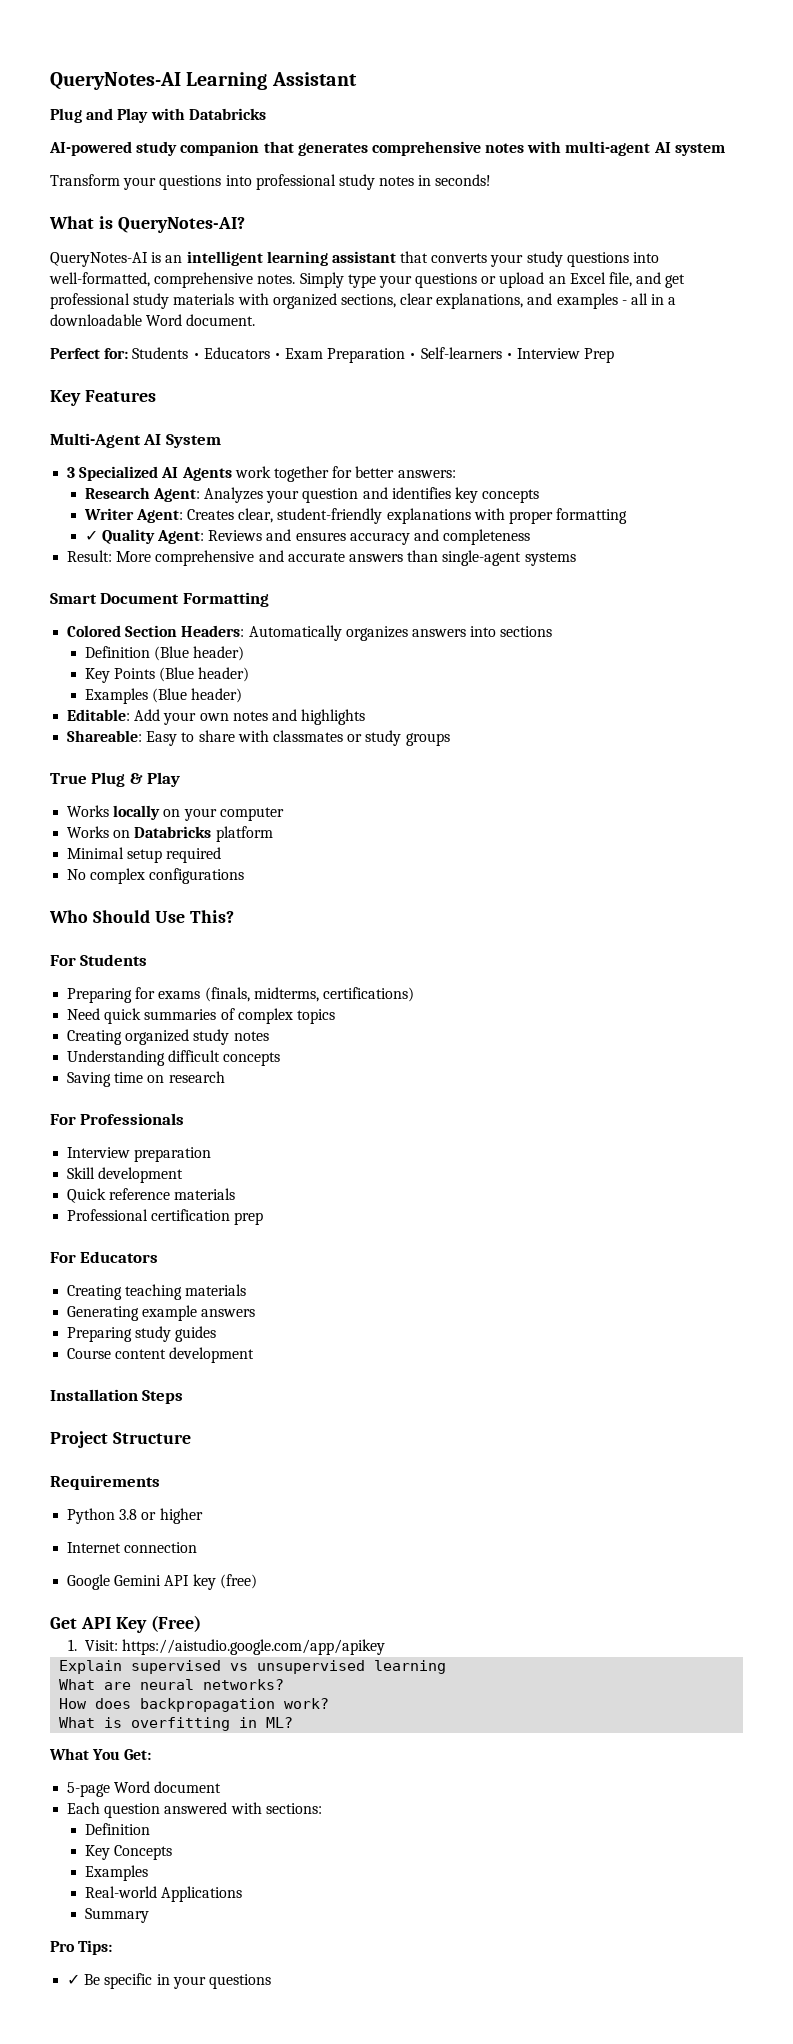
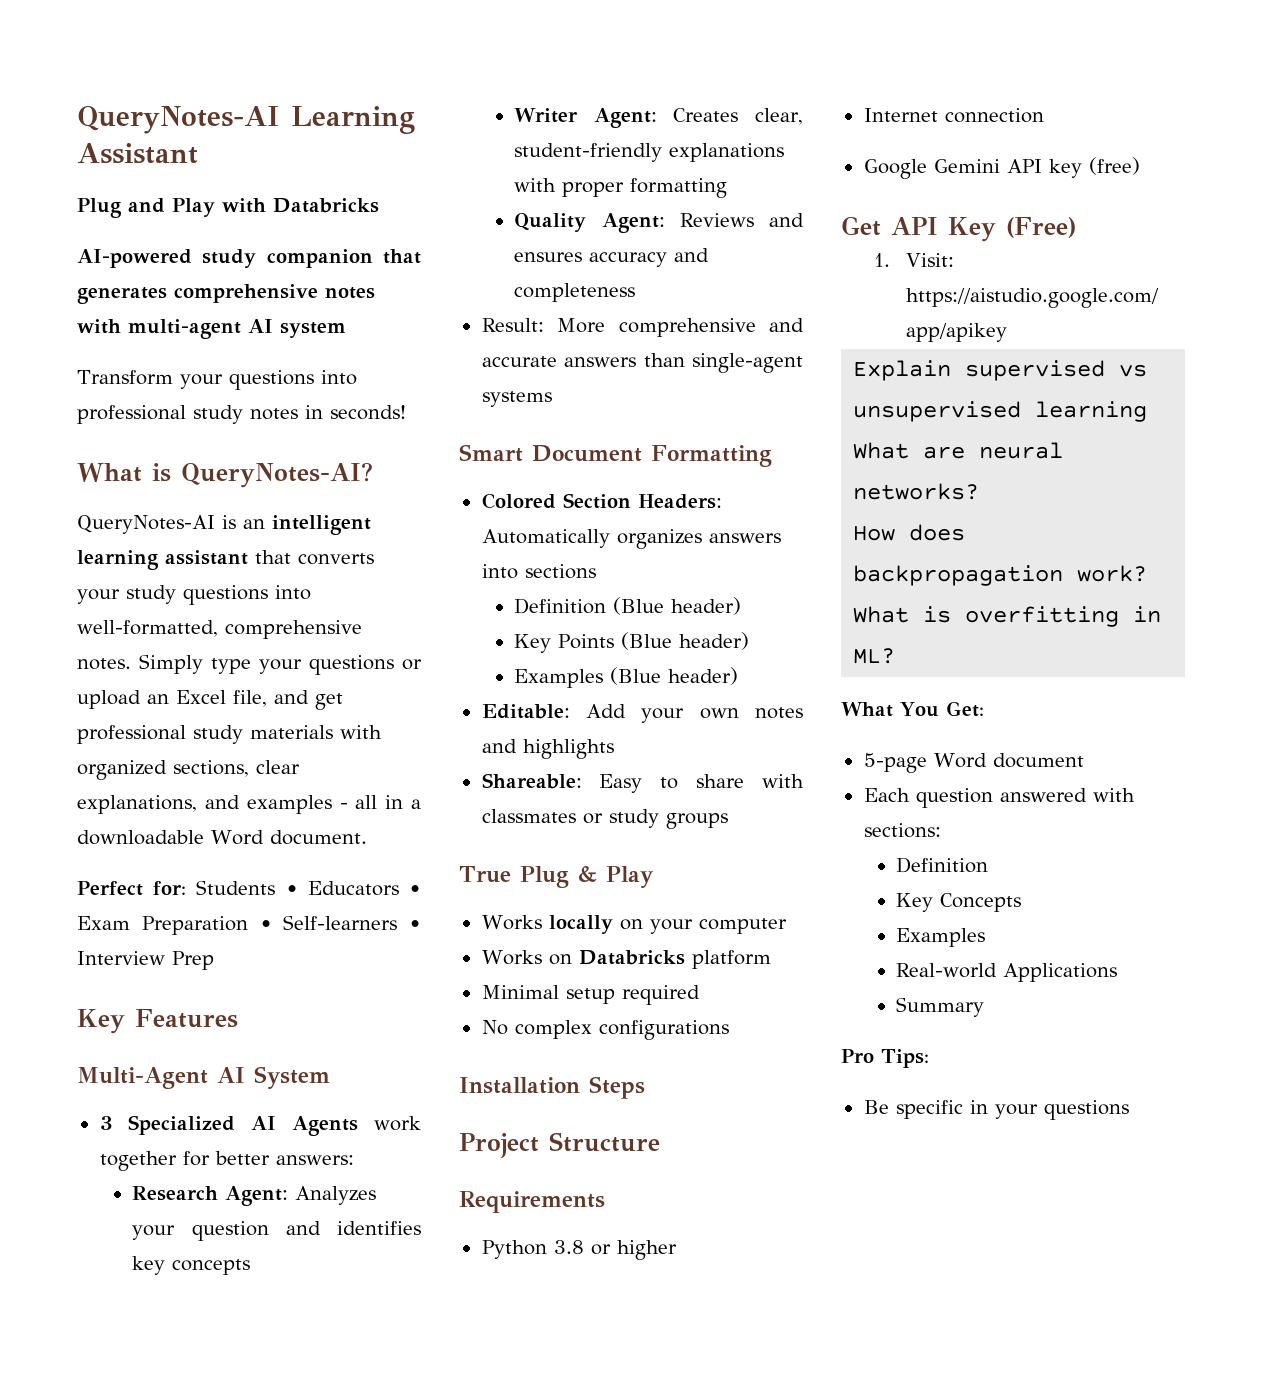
- ✓ Quality Agent: Reviews and ensures accuracy and completeness
+ Quality Agent: Reviews and ensures accuracy and completeness
- Who Should Use This?
- For Students
- Preparing for exams (finals, midterms, certifications)
- Need quick summaries of complex topics
- Creating organized study notes
- Understanding difficult concepts
- Saving time on research
- For Professionals
- Interview preparation
- Skill development
- Quick reference materials
- Professional certification prep
- For Educators
- Creating teaching materials
- Generating example answers
- Preparing study guides
- Course content development
- ✓ Be specific in your questions
+ Be specific in your questions

